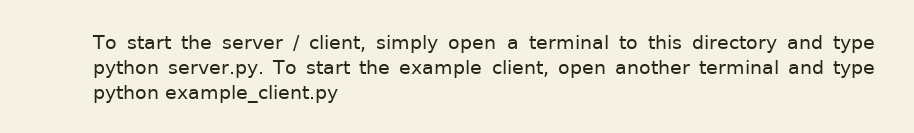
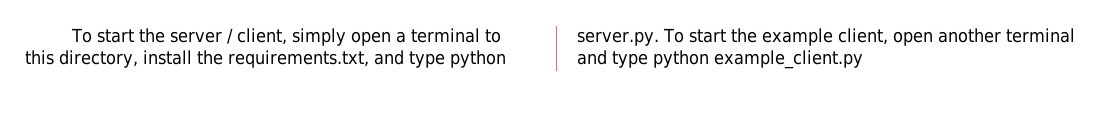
- To start the server / client, simply open a terminal to this directory and type python server.py. To start the example client, open another terminal and type python example_client.py
+ To start the server / client, simply open a terminal to this directory, install the requirements.txt, and type python server.py. To start the example client, open another terminal and type python example_client.py

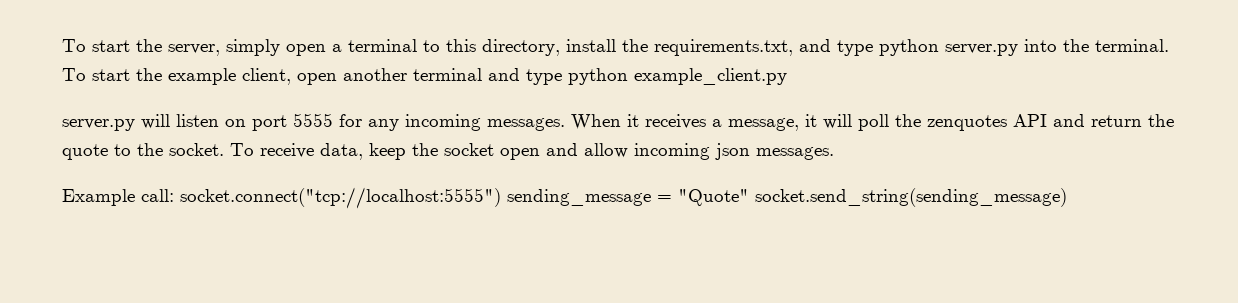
- To start the server / client, simply open a terminal to this directory, install the requirements.txt, and type python server.py. To start the example client, open another terminal and type python example_client.py
+ To start the server, simply open a terminal to this directory, install the requirements.txt, and type python server.py into the terminal. To start the example client, open another terminal and type python example_client.py
+ server.py will listen on port 5555 for any incoming messages. When it receives a message, it will poll the zenquotes API and return the quote to the socket. To receive data, keep the socket open and allow incoming json messages.
+ Example call: socket.connect("tcp://localhost:5555") sending_message = "Quote" socket.send_string(sending_message)

